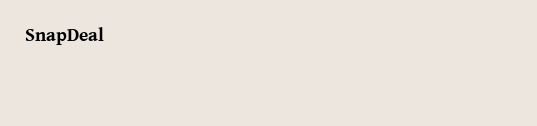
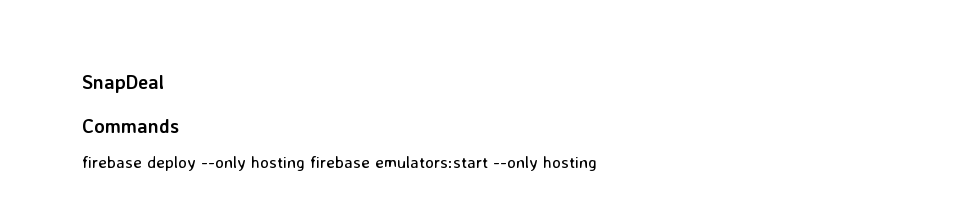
+ Commands
+ firebase deploy --only hosting firebase emulators:start --only hosting

